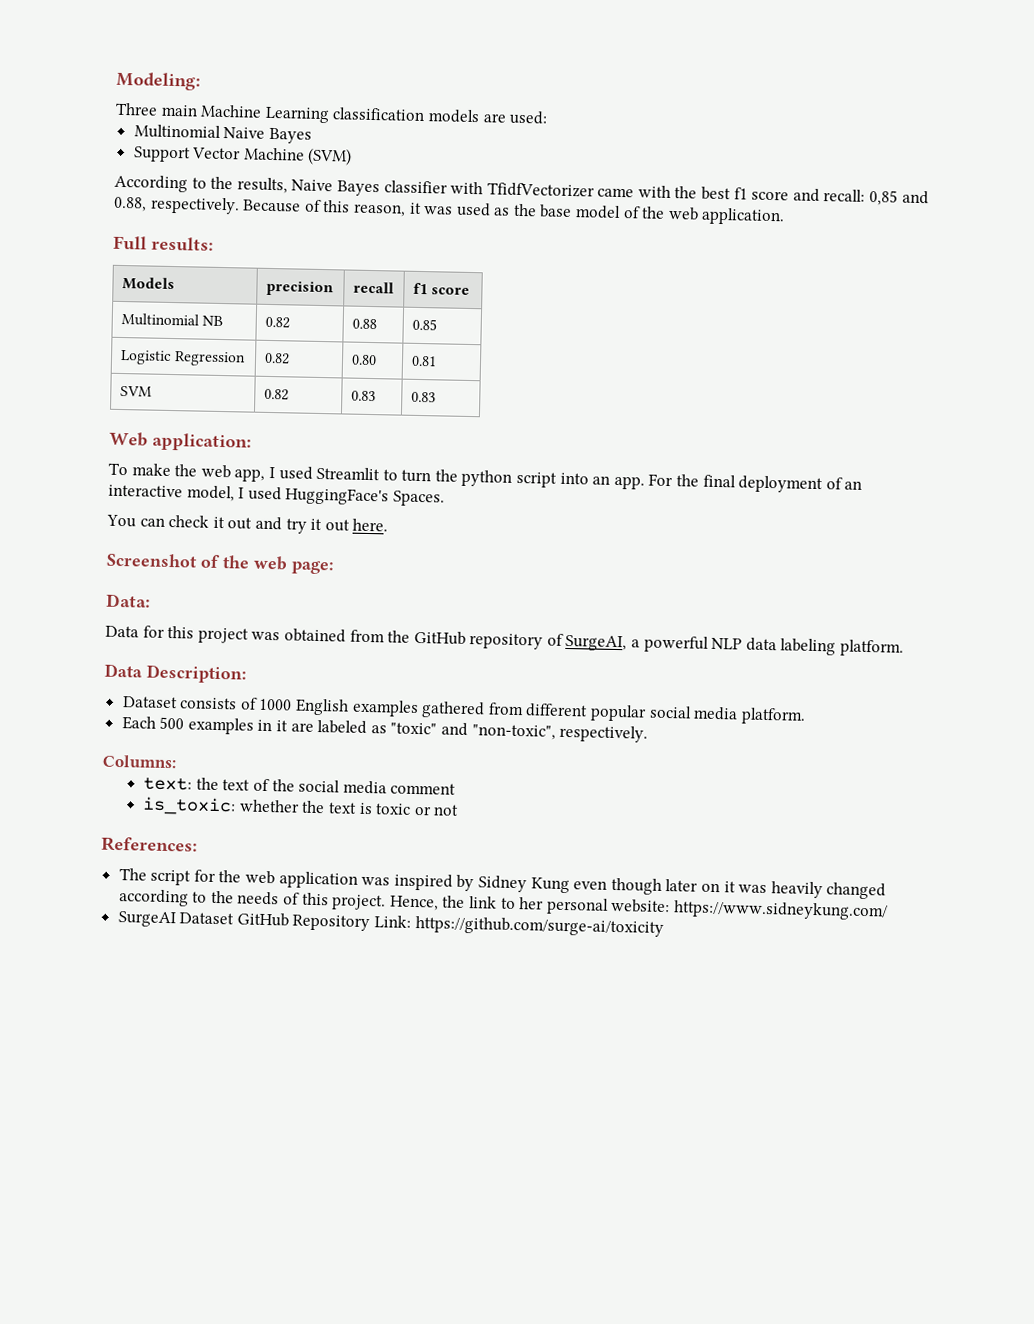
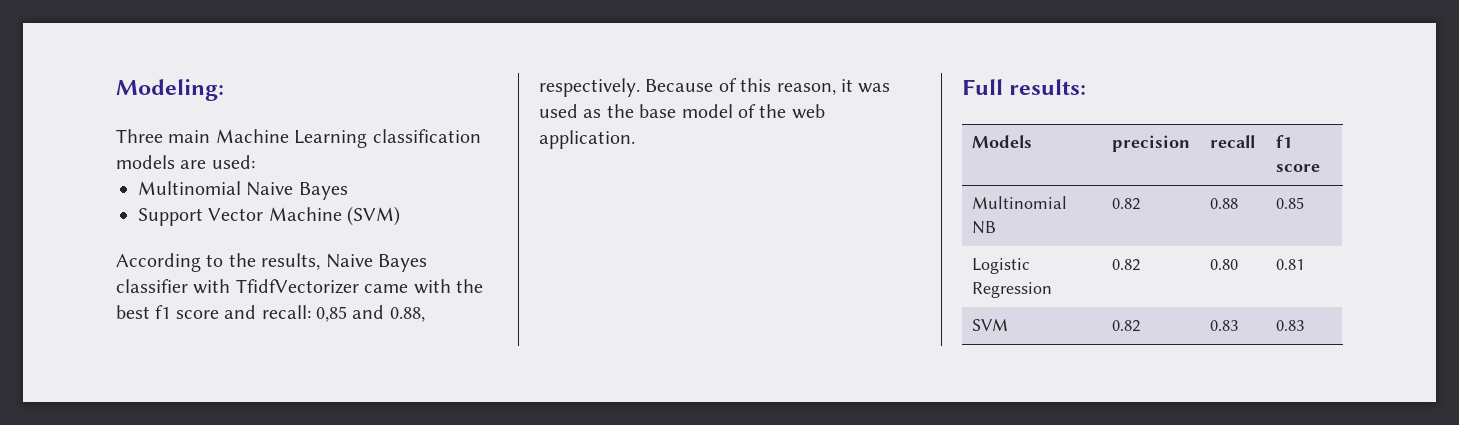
- Web application:
- To make the web app, I used Streamlit to turn the python script into an app. For the final deployment of an interactive model, I used HuggingFace's Spaces.
- You can check it out and try it out here.
- Screenshot of the web page:
- Data:
- Data for this project was obtained from the GitHub repository of SurgeAI, a powerful NLP data labeling platform.
- Data Description:
- Dataset consists of 1000 English examples gathered from different popular social media platform.
- Each 500 examples in it are labeled as "toxic" and "non-toxic", respectively.
- Columns:
- text: the text of the social media comment
- is_toxic: whether the text is toxic or not
- References:
- The script for the web application was inspired by Sidney Kung even though later on it was heavily changed according to the needs of this project. Hence, the link to her personal website: https://www.sidneykung.com/
- SurgeAI Dataset GitHub Repository Link: https://github.com/surge-ai/toxicity

